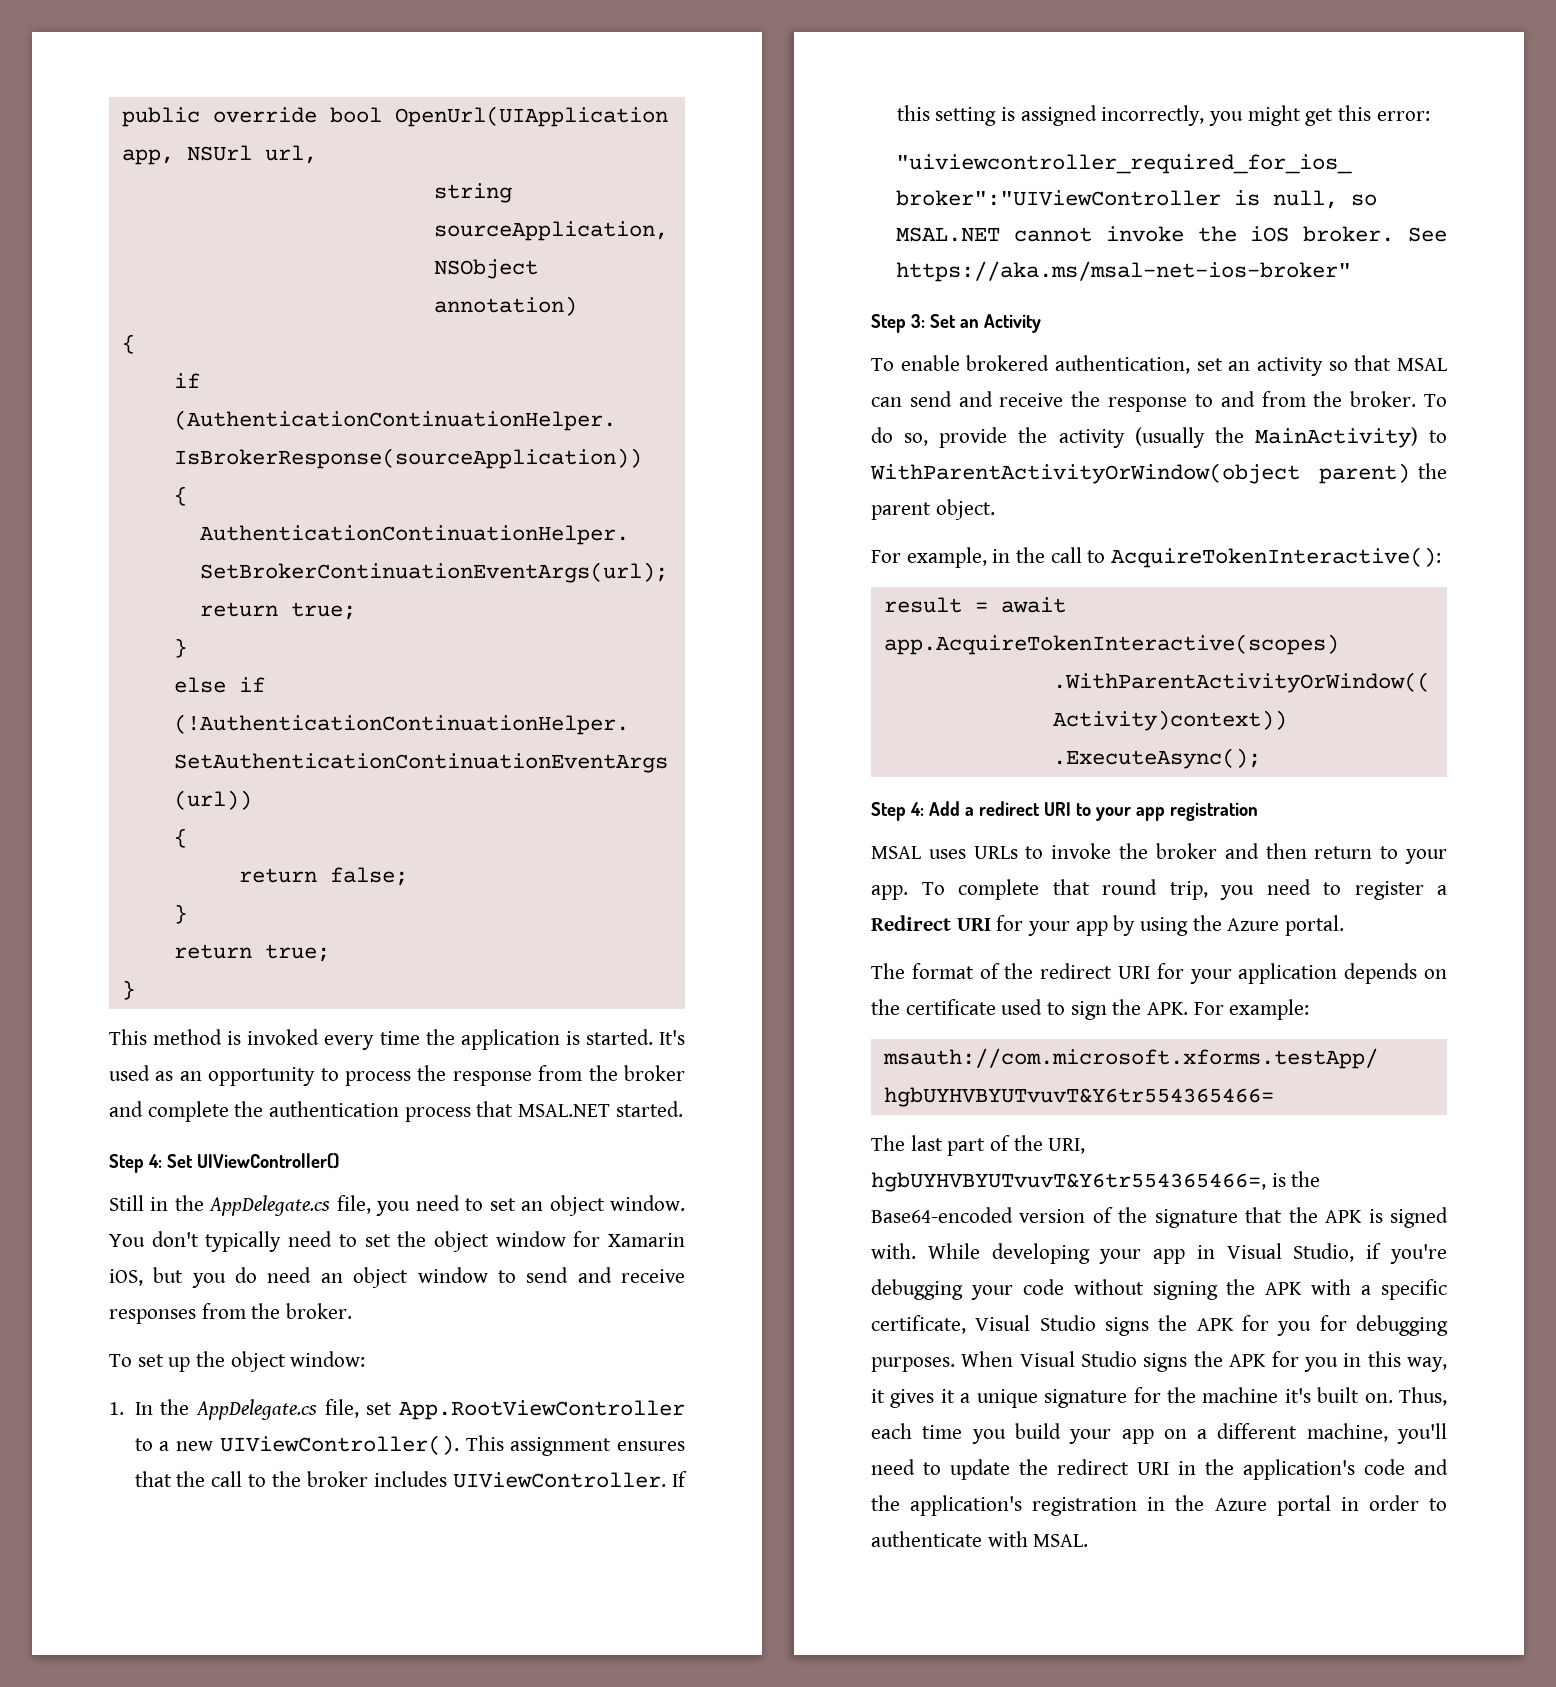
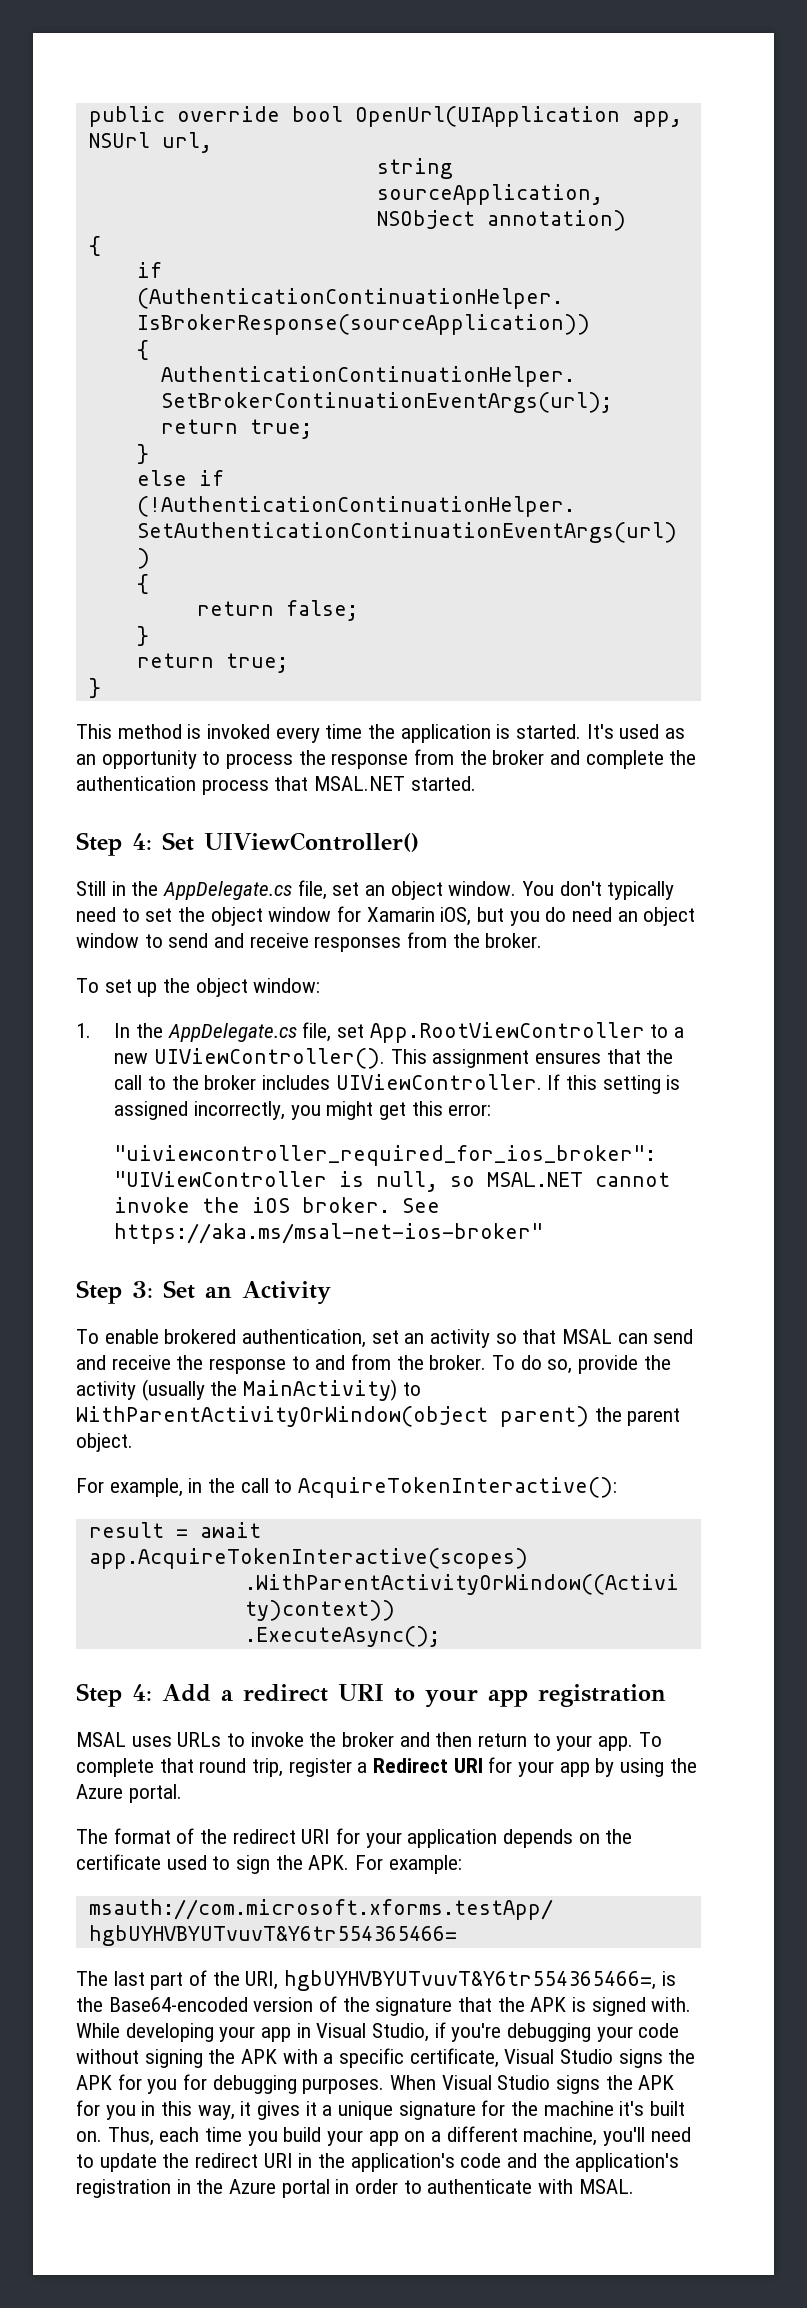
- Still in the AppDelegate.cs file, you need to set an object window.
+ Still in the AppDelegate.cs file, set an object window.
- To complete that round trip, you need to register a Redirect URI for your app by using the Azure portal.
+ To complete that round trip, register a Redirect URI for your app by using the Azure portal.

